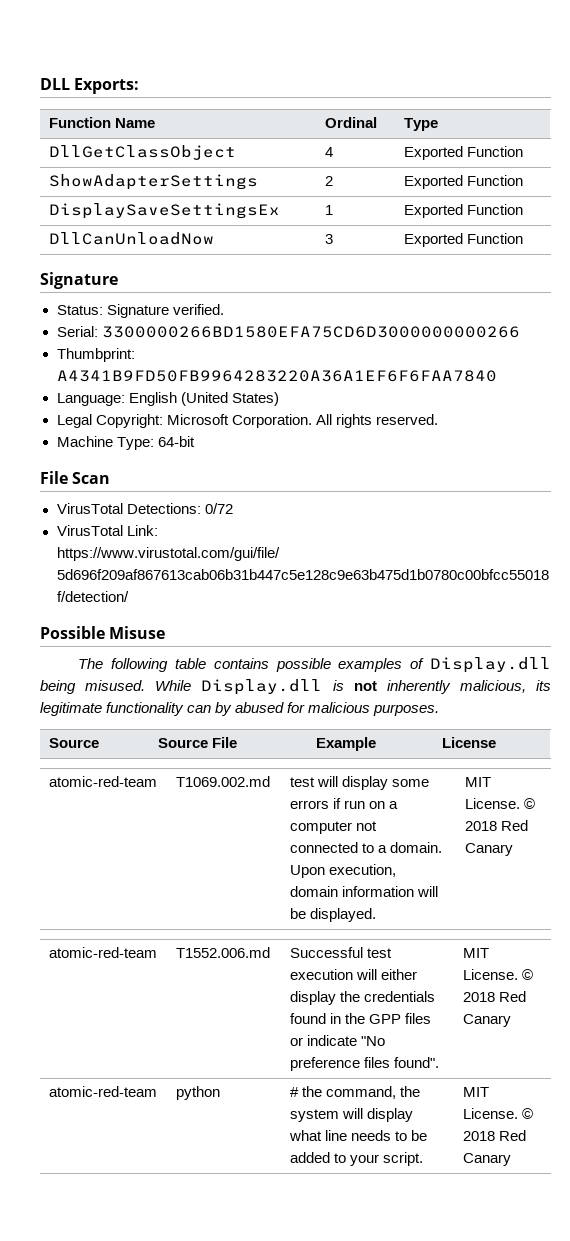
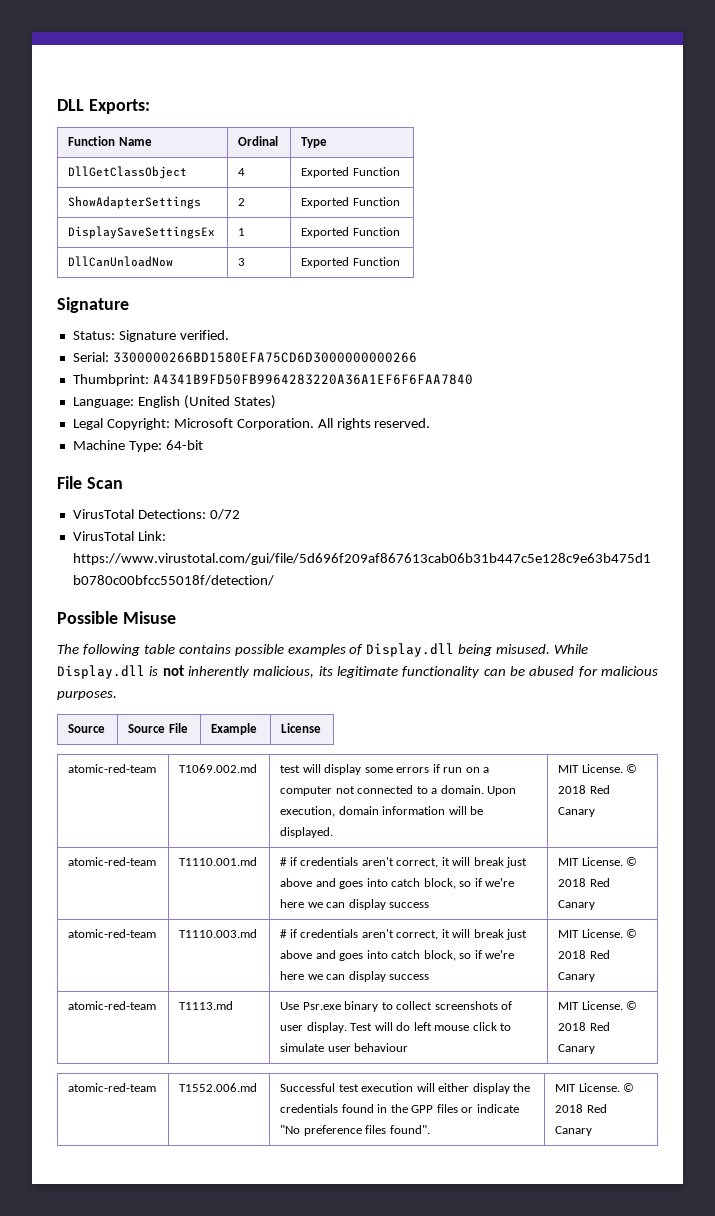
- While Display.dll is not inherently malicious, its legitimate functionality can by abused for malicious purposes.
+ While Display.dll is not inherently malicious, its legitimate functionality can be abused for malicious purposes.
+ atomic-red-team | T1110.001.md | # if credentials aren't correct, it will break just above and goes into catch block, so if we're here we can display success | MIT License. © 2018 Red Canary
+ atomic-red-team | T1110.003.md | # if credentials aren't correct, it will break just above and goes into catch block, so if we're here we can display success | MIT License. © 2018 Red Canary
+ atomic-red-team | T1113.md | Use Psr.exe binary to collect screenshots of user display. Test will do left mouse click to simulate user behaviour | MIT License. © 2018 Red Canary
- atomic-red-team | python | # the command, the system will display what line needs to be added to your script. | MIT License. © 2018 Red Canary

